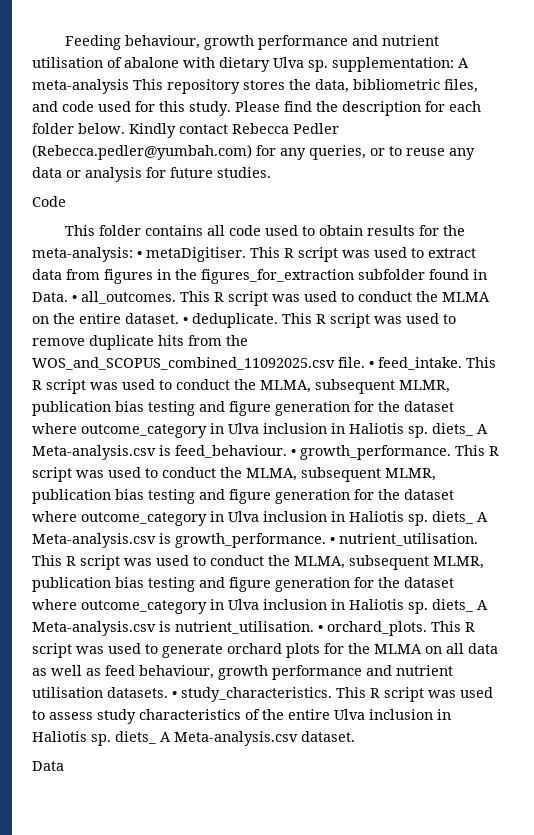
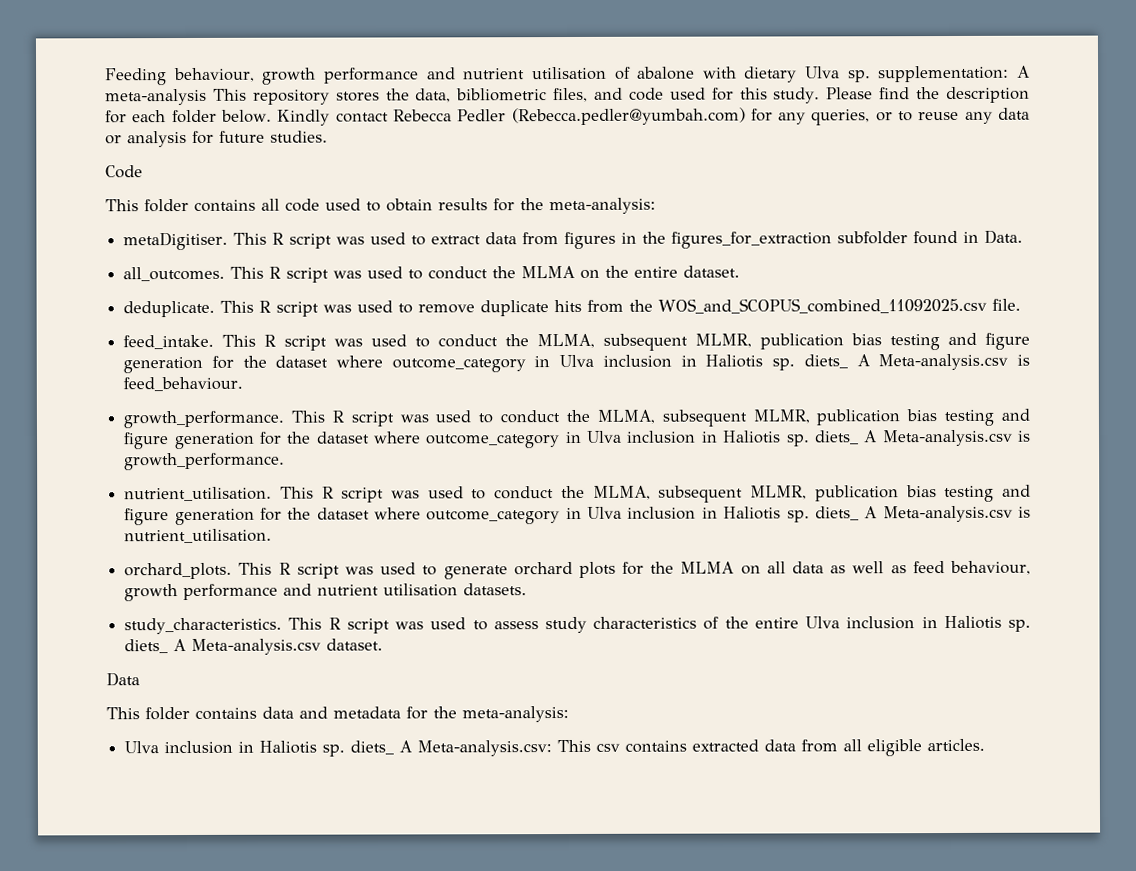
- This folder contains all code used to obtain results for the meta-analysis: • metaDigitiser.
+ This folder contains all code used to obtain results for the meta-analysis:
+ metaDigitiser.
- This R script was used to extract data from figures in the figures_for_extraction subfolder found in Data. • all_outcomes.
+ This R script was used to extract data from figures in the figures_for_extraction subfolder found in Data.
+ all_outcomes.
- This R script was used to conduct the MLMA on the entire dataset. • deduplicate.
+ This R script was used to conduct the MLMA on the entire dataset.
+ deduplicate.
- This R script was used to remove duplicate hits from the WOS_and_SCOPUS_combined_11092025.csv file. • feed_intake.
+ This R script was used to remove duplicate hits from the WOS_and_SCOPUS_combined_11092025.csv file.
+ feed_intake.
- This R script was used to conduct the MLMA, subsequent MLMR, publication bias testing and figure generation for the dataset where outcome_category in Ulva inclusion in Haliotis sp. diets_ A Meta-analysis.csv is feed_behaviour. • growth_performance.
+ This R script was used to conduct the MLMA, subsequent MLMR, publication bias testing and figure generation for the dataset where outcome_category in Ulva inclusion in Haliotis sp. diets_ A Meta-analysis.csv is feed_behaviour.
+ growth_performance.
- This R script was used to conduct the MLMA, subsequent MLMR, publication bias testing and figure generation for the dataset where outcome_category in Ulva inclusion in Haliotis sp. diets_ A Meta-analysis.csv is growth_performance. • nutrient_utilisation.
+ This R script was used to conduct the MLMA, subsequent MLMR, publication bias testing and figure generation for the dataset where outcome_category in Ulva inclusion in Haliotis sp. diets_ A Meta-analysis.csv is growth_performance.
+ nutrient_utilisation.
- This R script was used to conduct the MLMA, subsequent MLMR, publication bias testing and figure generation for the dataset where outcome_category in Ulva inclusion in Haliotis sp. diets_ A Meta-analysis.csv is nutrient_utilisation. • orchard_plots.
+ This R script was used to conduct the MLMA, subsequent MLMR, publication bias testing and figure generation for the dataset where outcome_category in Ulva inclusion in Haliotis sp. diets_ A Meta-analysis.csv is nutrient_utilisation.
+ orchard_plots.
- This R script was used to generate orchard plots for the MLMA on all data as well as feed behaviour, growth performance and nutrient utilisation datasets. • study_characteristics.
+ This R script was used to generate orchard plots for the MLMA on all data as well as feed behaviour, growth performance and nutrient utilisation datasets.
+ study_characteristics.
+ This folder contains data and metadata for the meta-analysis:
+ Ulva inclusion in Haliotis sp. diets_ A Meta-analysis.csv: This csv contains extracted data from all eligible articles.

